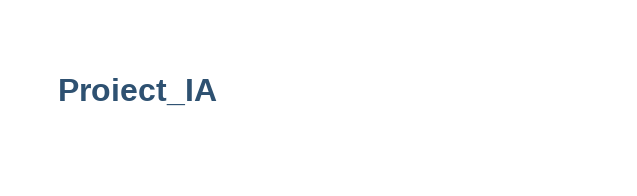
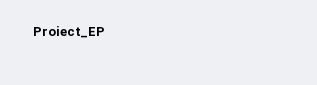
- Proiect_IA
+ Proiect_EP

